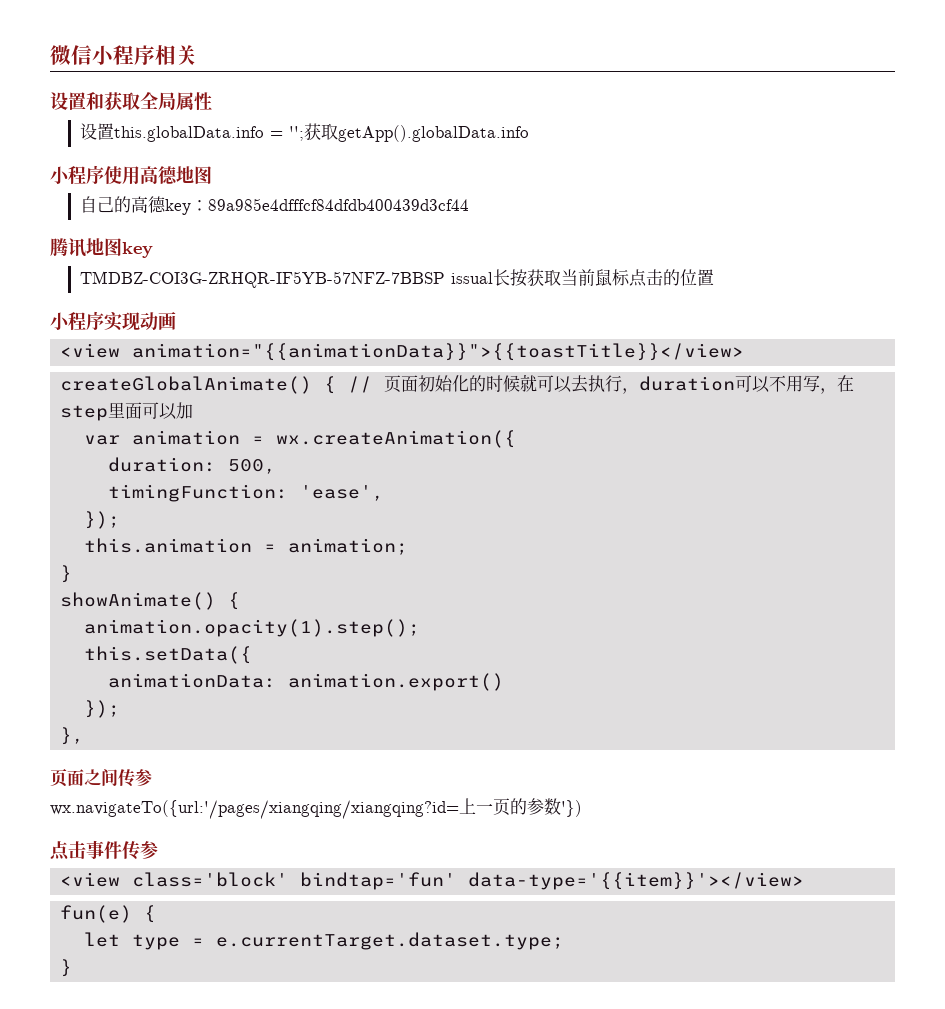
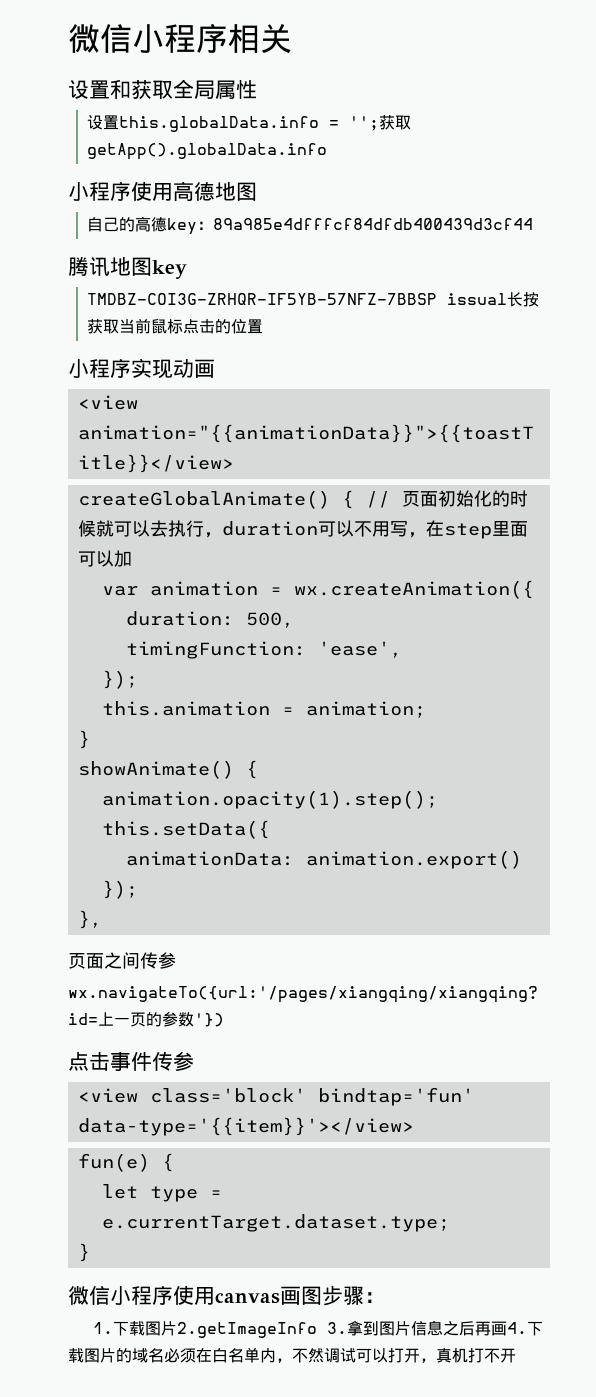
+ 微信小程序使用canvas画图步骤：
+ 1.下载图片2.getImageInfo 3.拿到图片信息之后再画4.下载图片的域名必须在白名单内，不然调试可以打开，真机打不开

